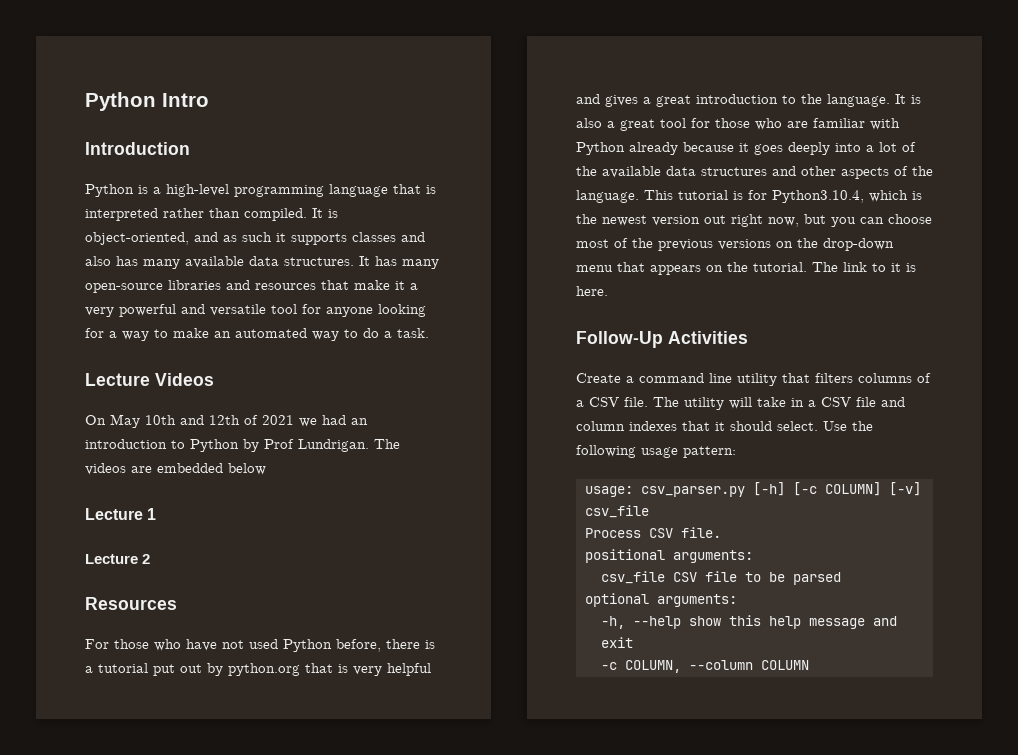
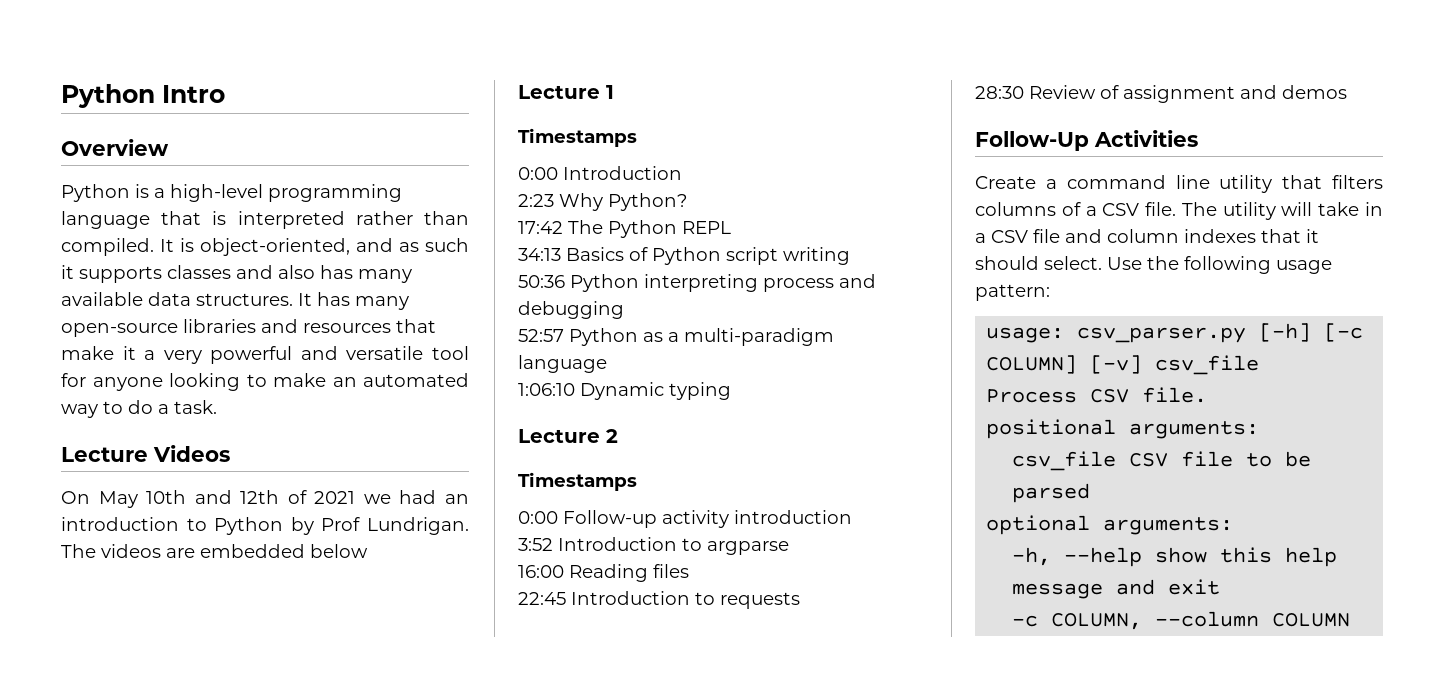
- Introduction
+ Overview
- It has many open-source libraries and resources that make it a very powerful and versatile tool for anyone looking for a way to make an automated way to do a task.
+ It has many open-source libraries and resources that make it a very powerful and versatile tool for anyone looking to make an automated way to do a task.
  Lecture 1
+ Timestamps
+ 0:00 Introduction
+ 2:23 Why Python?
+ 17:42 The Python REPL
+ 34:13 Basics of Python script writing
+ 50:36 Python interpreting process and debugging
+ 52:57 Python as a multi-paradigm language
+ 1:06:10 Dynamic typing
  Lecture 2
- Resources
- For those who have not used Python before, there is a tutorial put out by python.org that is very helpful and gives a great introduction to the language. It is also a great tool for those who are familiar with Python already because it goes deeply into a lot of the available data structures and other aspects of the language. This tutorial is for Python3.10.4, which is the newest version out right now, but you can choose most of the previous versions on the drop-down menu that appears on the tutorial. The link to it is here.
+ Timestamps
+ 0:00 Follow-up activity introduction
+ 3:52 Introduction to argparse
+ 16:00 Reading files
+ 22:45 Introduction to requests
+ 28:30 Review of assignment and demos

